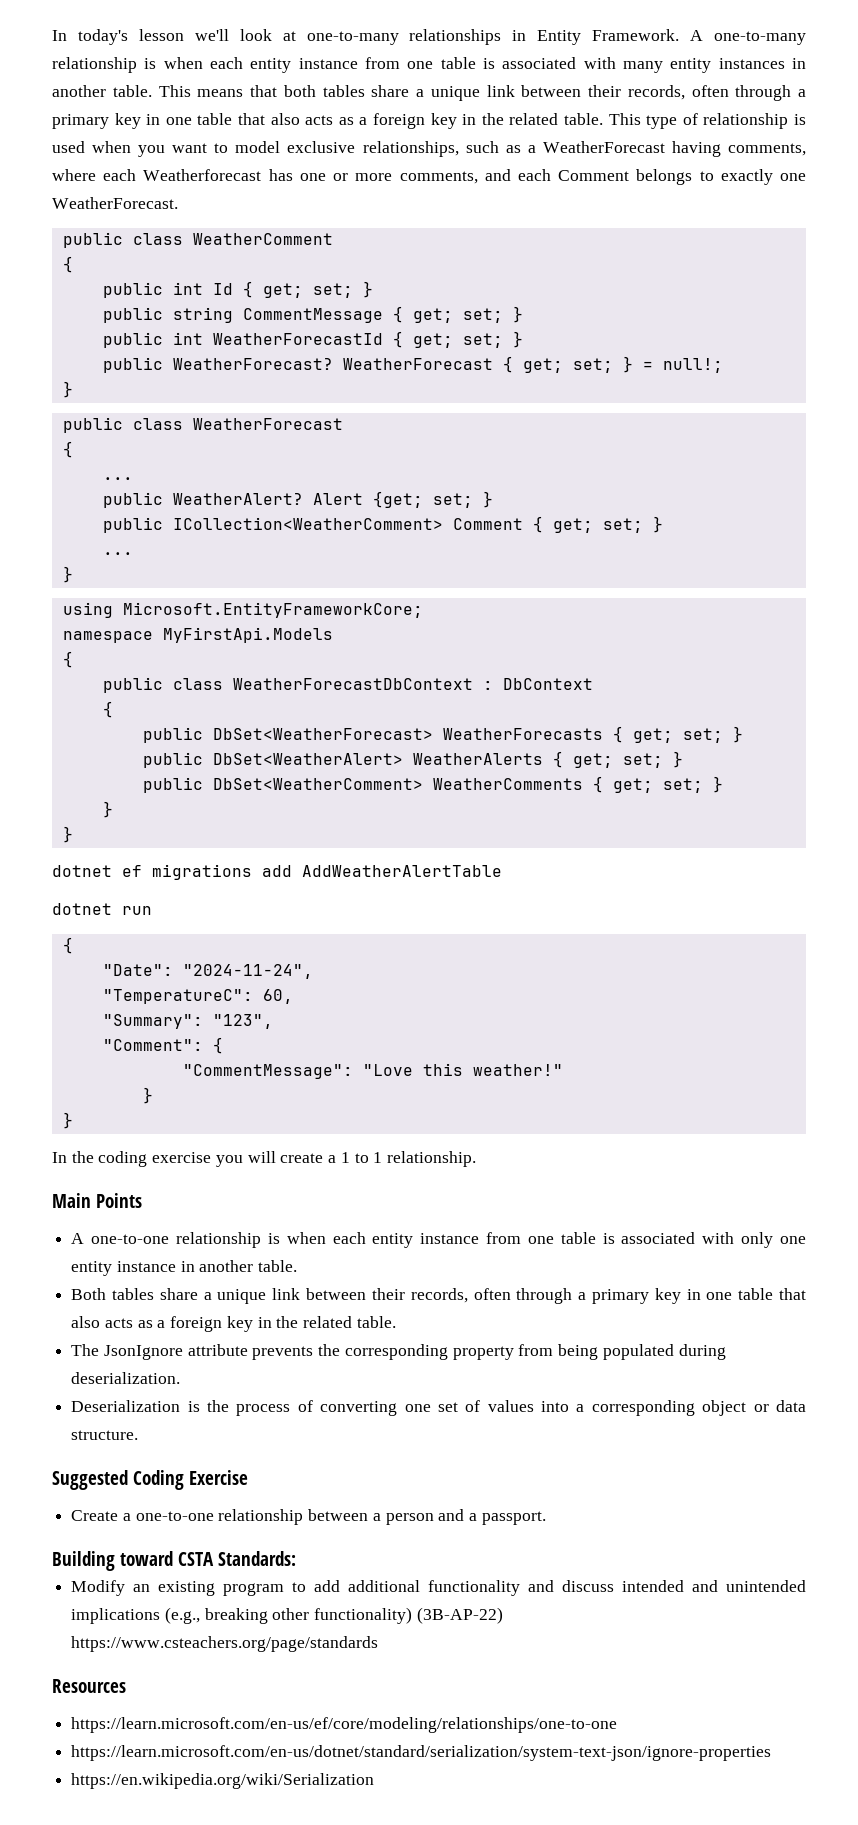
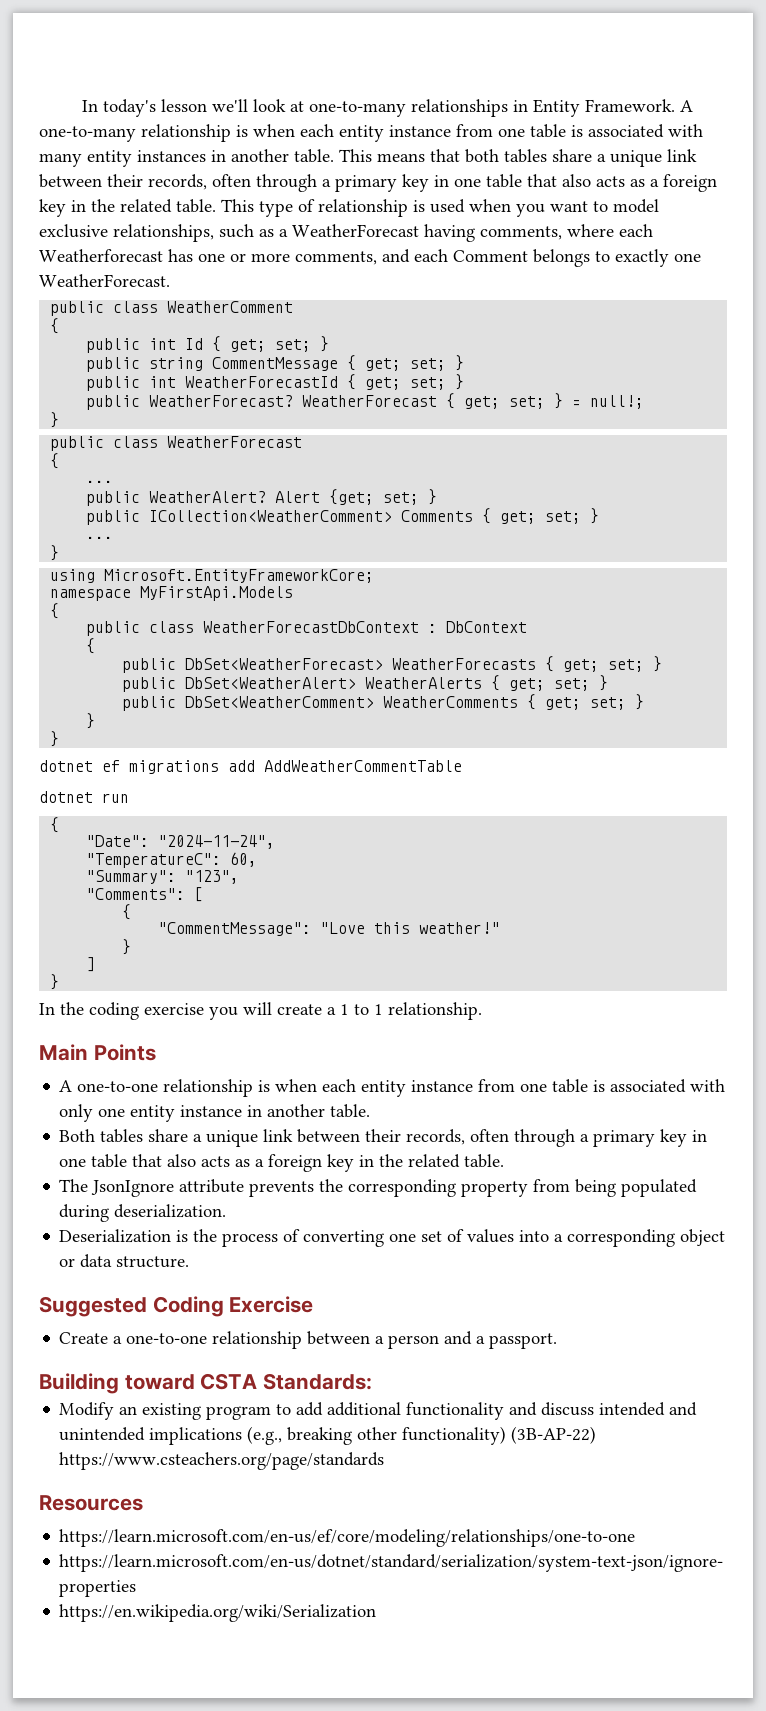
- public ICollection<WeatherComment> Comment { get; set; }
+ public ICollection<WeatherComment> Comments { get; set; }
- dotnet ef migrations add AddWeatherAlertTable
+ dotnet ef migrations add AddWeatherCommentTable
- "Comment": {
+ "Comments": [
+ {
+ ]

